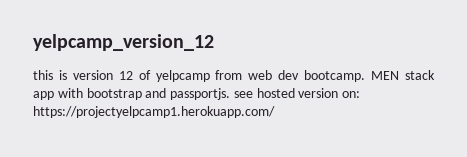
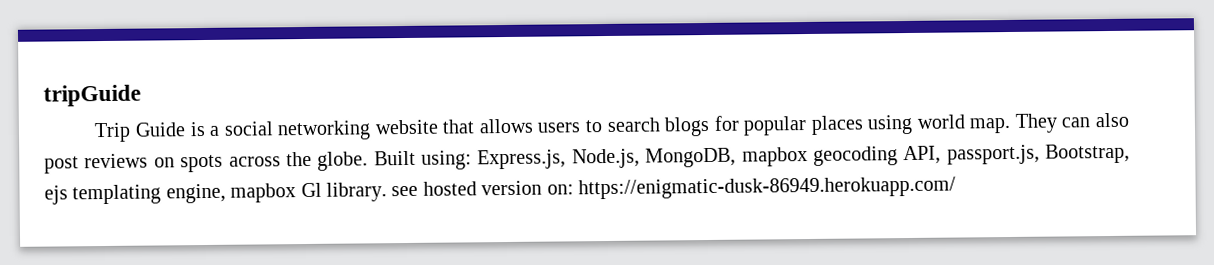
- yelpcamp_version_12
- this is version 12 of yelpcamp from web dev bootcamp. MEN stack app with bootstrap and passportjs. see hosted version on: https://projectyelpcamp1.herokuapp.com/
+ tripGuide
+ Trip Guide is a social networking website that allows users to search blogs for popular places using world map. They can also post reviews on spots across the globe. Built using: Express.js, Node.js, MongoDB, mapbox geocoding API, passport.js, Bootstrap, ejs templating engine, mapbox Gl library. see hosted version on: https://enigmatic-dusk-86949.herokuapp.com/

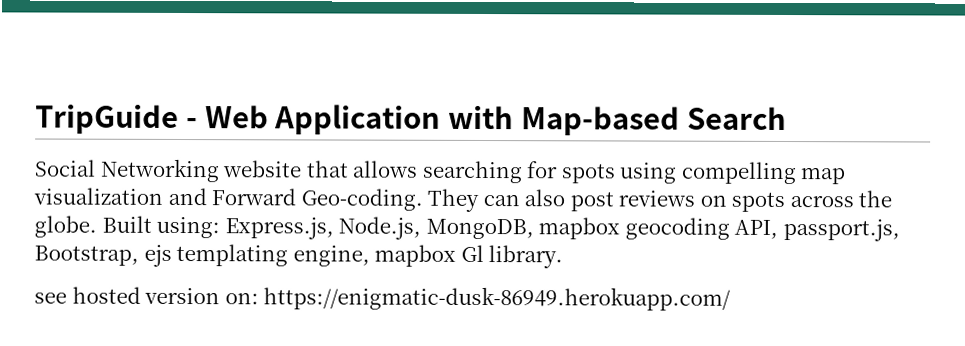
- tripGuide
- Trip Guide is a social networking website that allows users to search blogs for popular places using world map.
+ TripGuide - Web Application with Map-based Search
+ Social Networking website that allows searching for spots using compelling map visualization and Forward Geo-coding.
- Built using: Express.js, Node.js, MongoDB, mapbox geocoding API, passport.js, Bootstrap, ejs templating engine, mapbox Gl library. see hosted version on: https://enigmatic-dusk-86949.herokuapp.com/
+ Built using: Express.js, Node.js, MongoDB, mapbox geocoding API, passport.js, Bootstrap, ejs templating engine, mapbox Gl library.
+ see hosted version on: https://enigmatic-dusk-86949.herokuapp.com/

